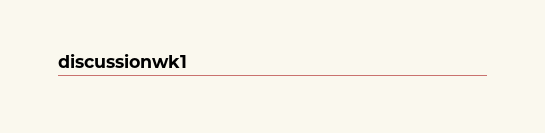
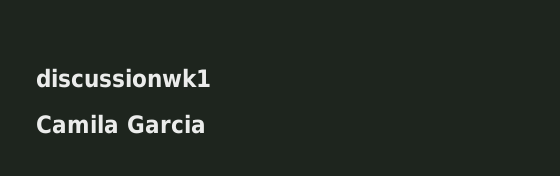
+ Camila Garcia

